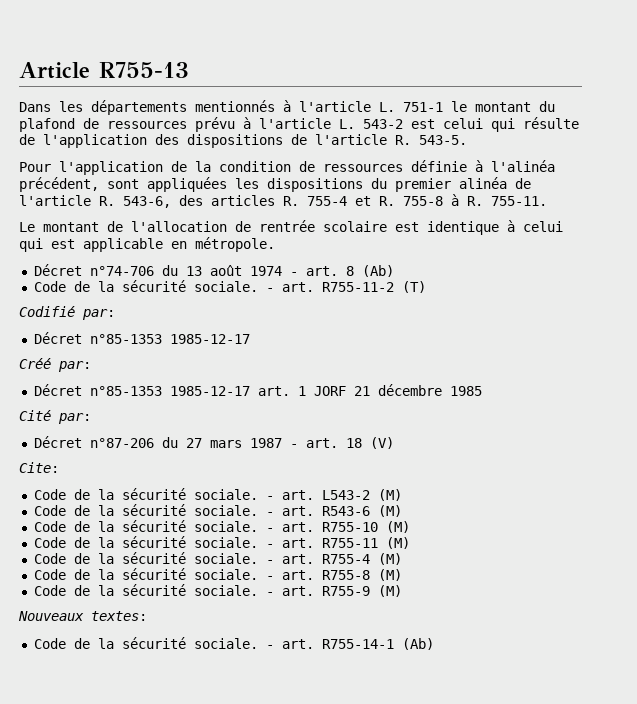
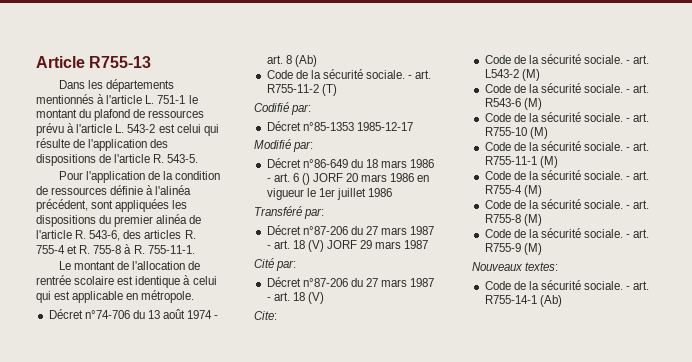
- Pour l'application de la condition de ressources définie à l'alinéa précédent, sont appliquées les dispositions du premier alinéa de l'article R. 543-6, des articles R. 755-4 et R. 755-8 à R. 755-11.
+ Pour l'application de la condition de ressources définie à l'alinéa précédent, sont appliquées les dispositions du premier alinéa de l'article R. 543-6, des articles R. 755-4 et R. 755-8 à R. 755-11-1.
- Créé par:
- Décret n°85-1353 1985-12-17 art. 1 JORF 21 décembre 1985
+ Modifié par:
+ Décret n°86-649 du 18 mars 1986 - art. 6 () JORF 20 mars 1986 en vigueur le 1er juillet 1986
+ Transféré par:
+ Décret n°87-206 du 27 mars 1987 - art. 18 (V) JORF 29 mars 1987
- - art. R755-11 (M)
+ - art. R755-11-1 (M)

